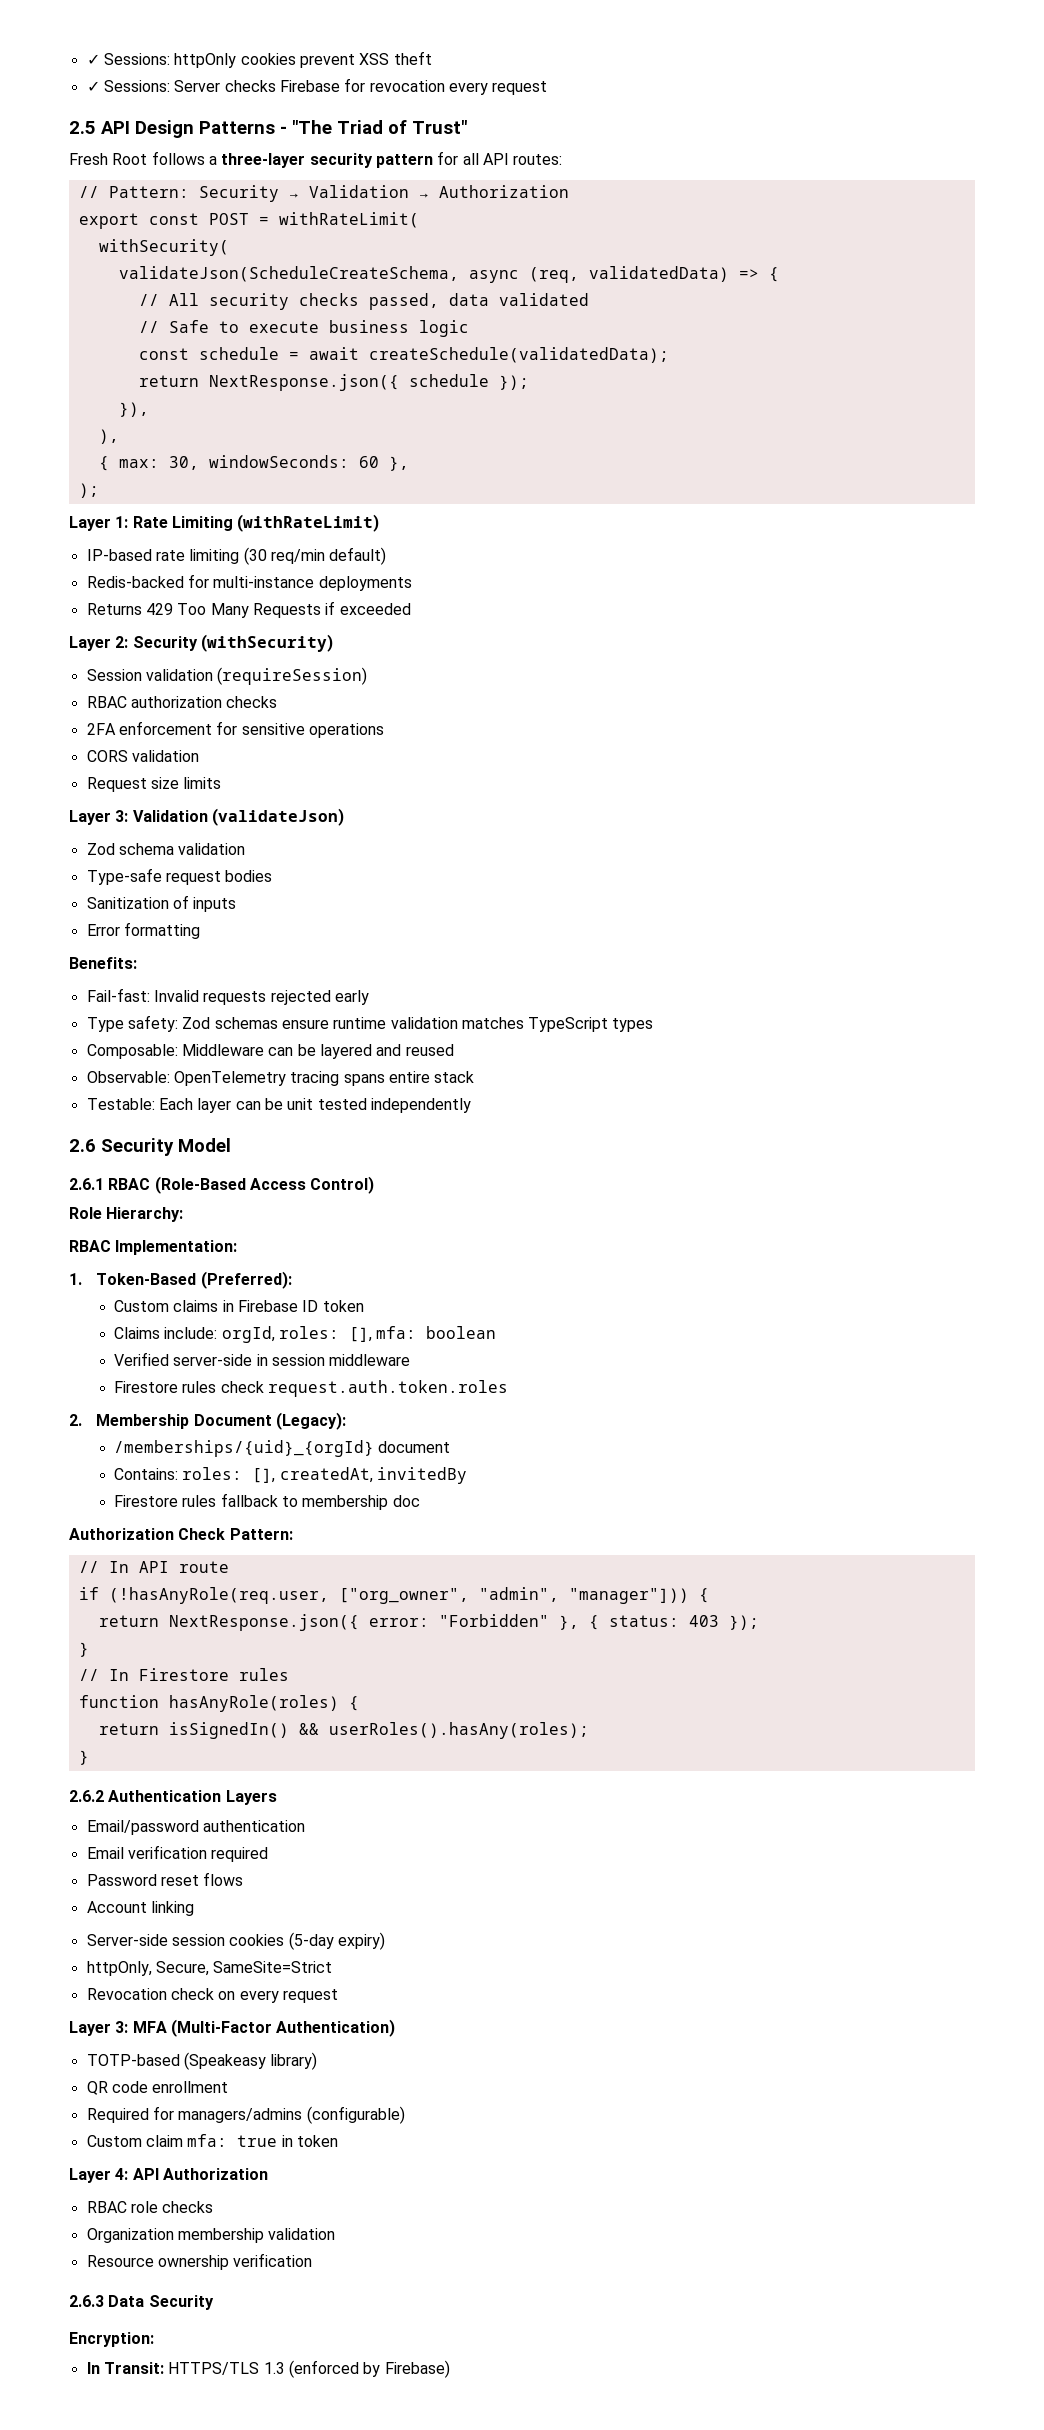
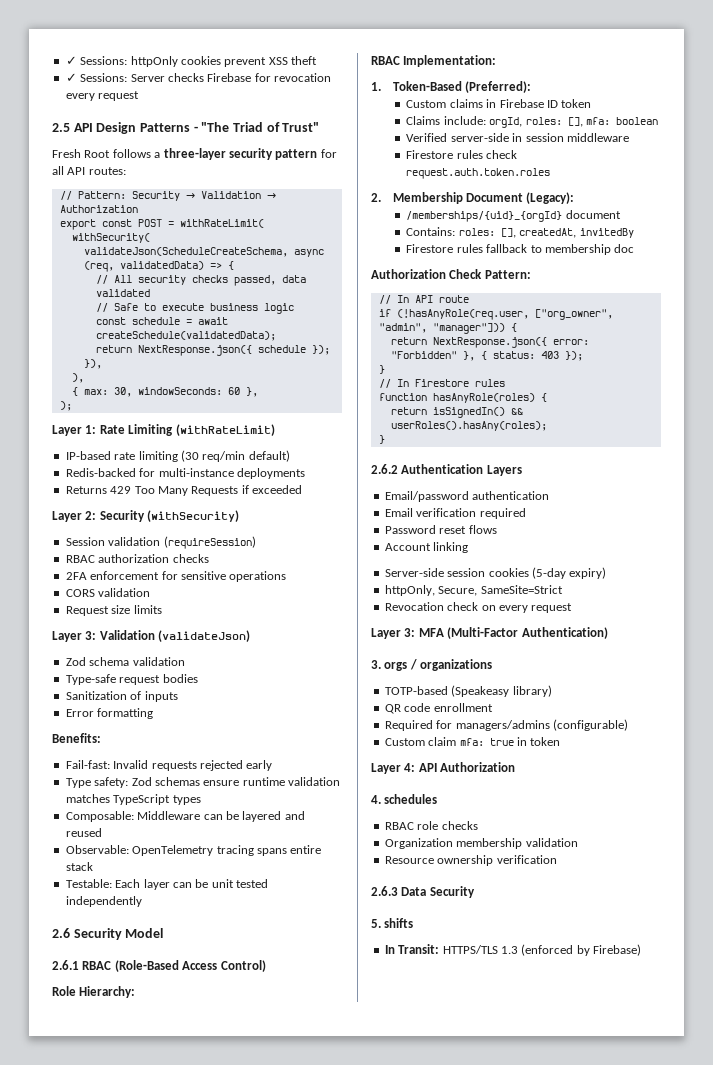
+ 3. orgs / organizations
+ 4. schedules
- Encryption:
+ 5. shifts

